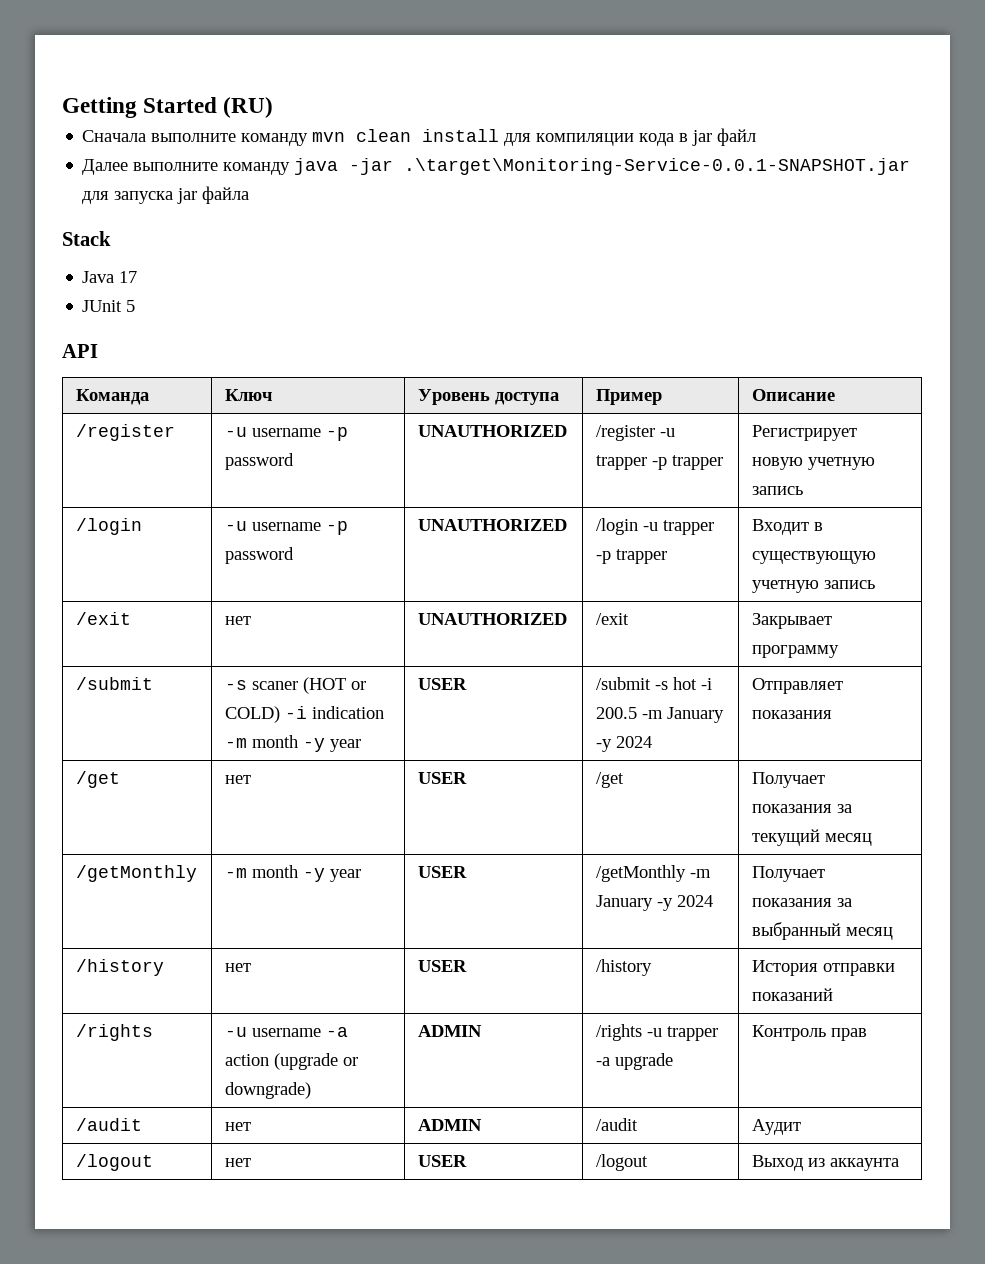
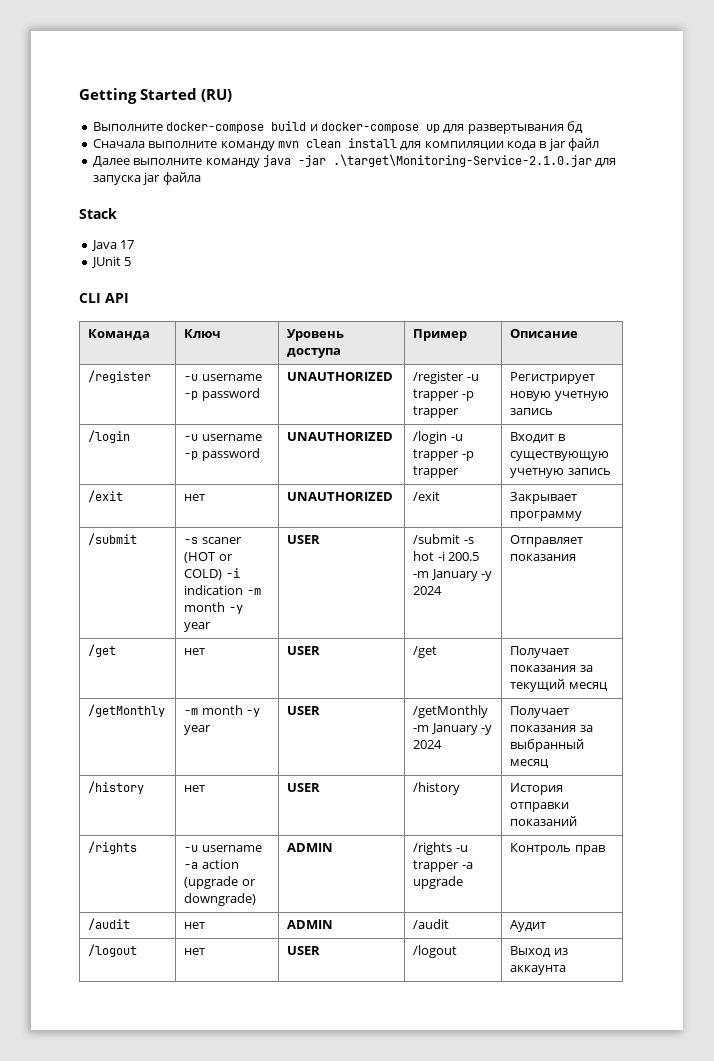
+ Выполните docker-compose build и docker-compose up для развертывания бд
- Далее выполните команду java -jar .\target\Monitoring-Service-0.0.1-SNAPSHOT.jar для запуска jar файла
+ Далее выполните команду java -jar .\target\Monitoring-Service-2.1.0.jar для запуска jar файла
- API
+ CLI API

